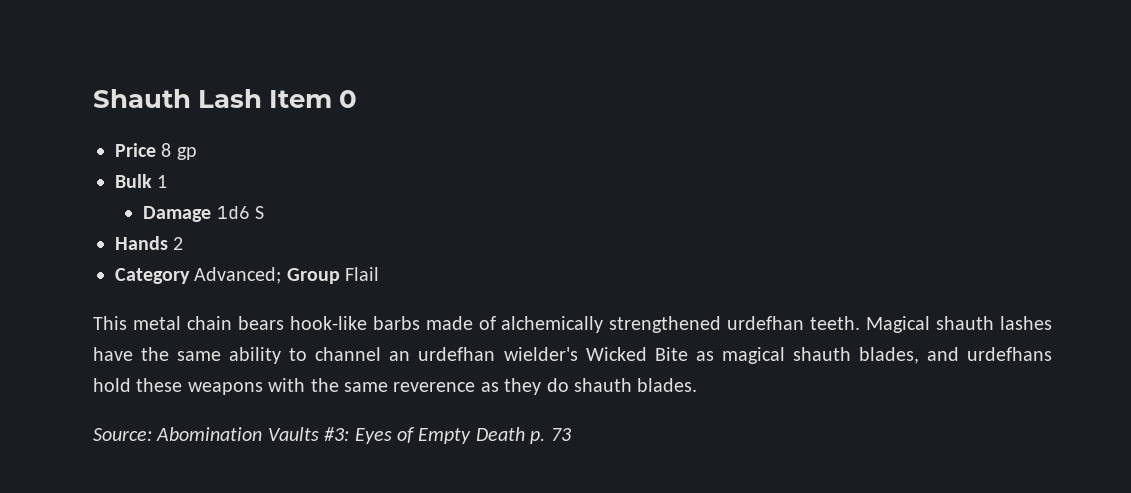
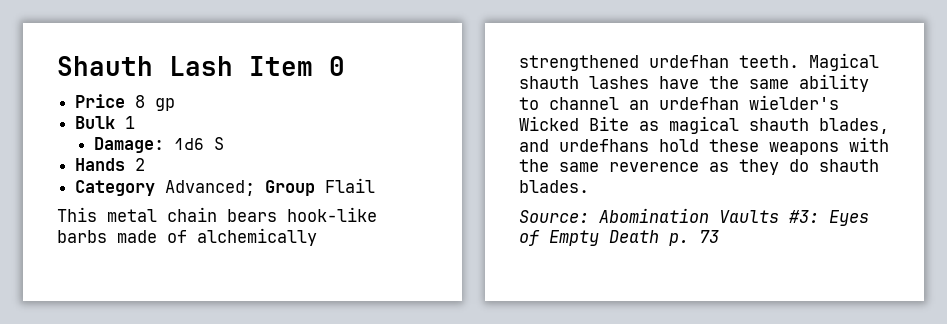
- Damage 1d6 S
+ Damage: 1d6 S

